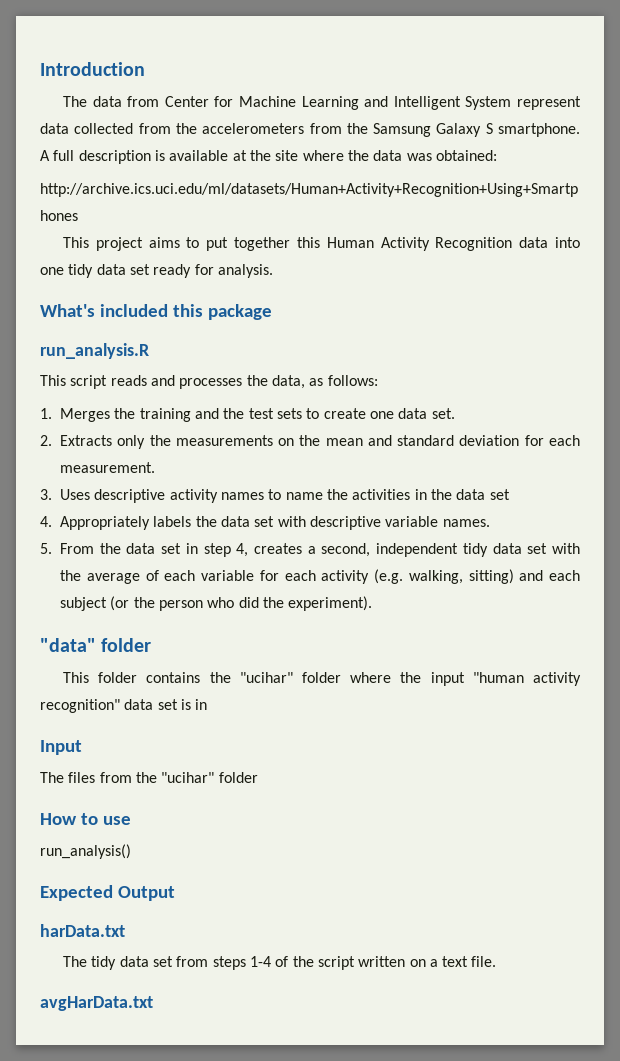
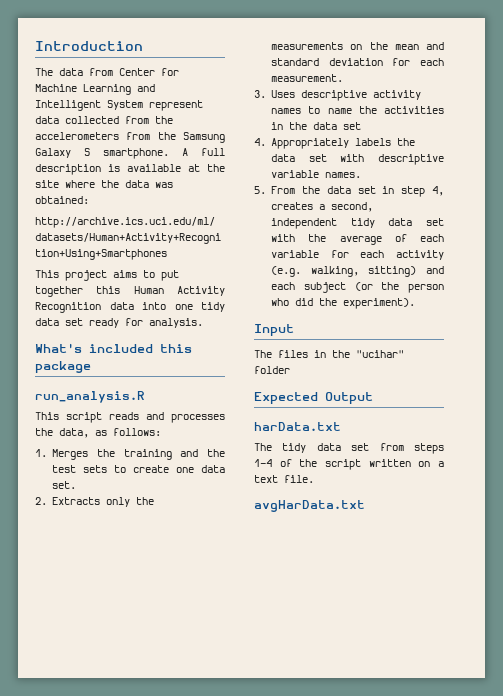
- "data" folder
- This folder contains the "ucihar" folder where the input "human activity recognition" data set is in
- The files from the "ucihar" folder
- How to use
- run_analysis()
+ The files in the "ucihar" folder

